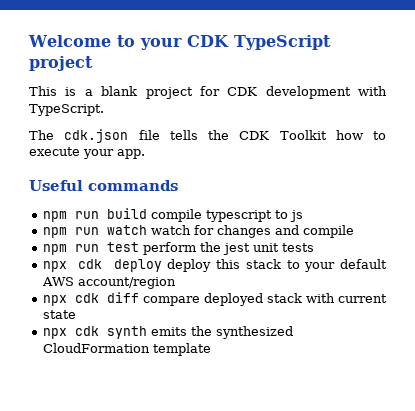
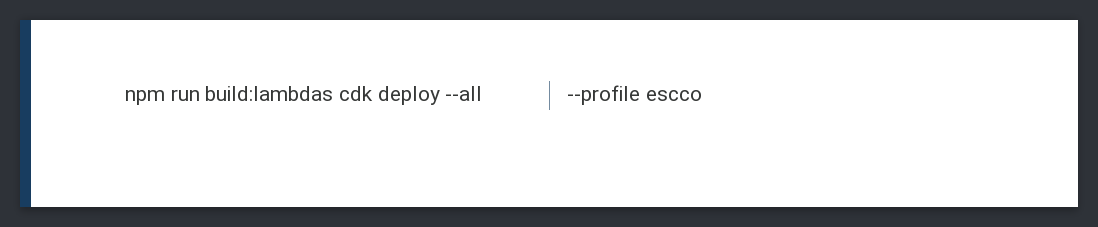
- Welcome to your CDK TypeScript project
- This is a blank project for CDK development with TypeScript.
- The cdk.json file tells the CDK Toolkit how to execute your app.
- Useful commands
- npm run build compile typescript to js
- npm run watch watch for changes and compile
- npm run test perform the jest unit tests
- npx cdk deploy deploy this stack to your default AWS account/region
- npx cdk diff compare deployed stack with current state
- npx cdk synth emits the synthesized CloudFormation template
+ npm run build:lambdas cdk deploy --all --profile escco

